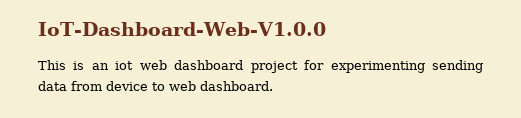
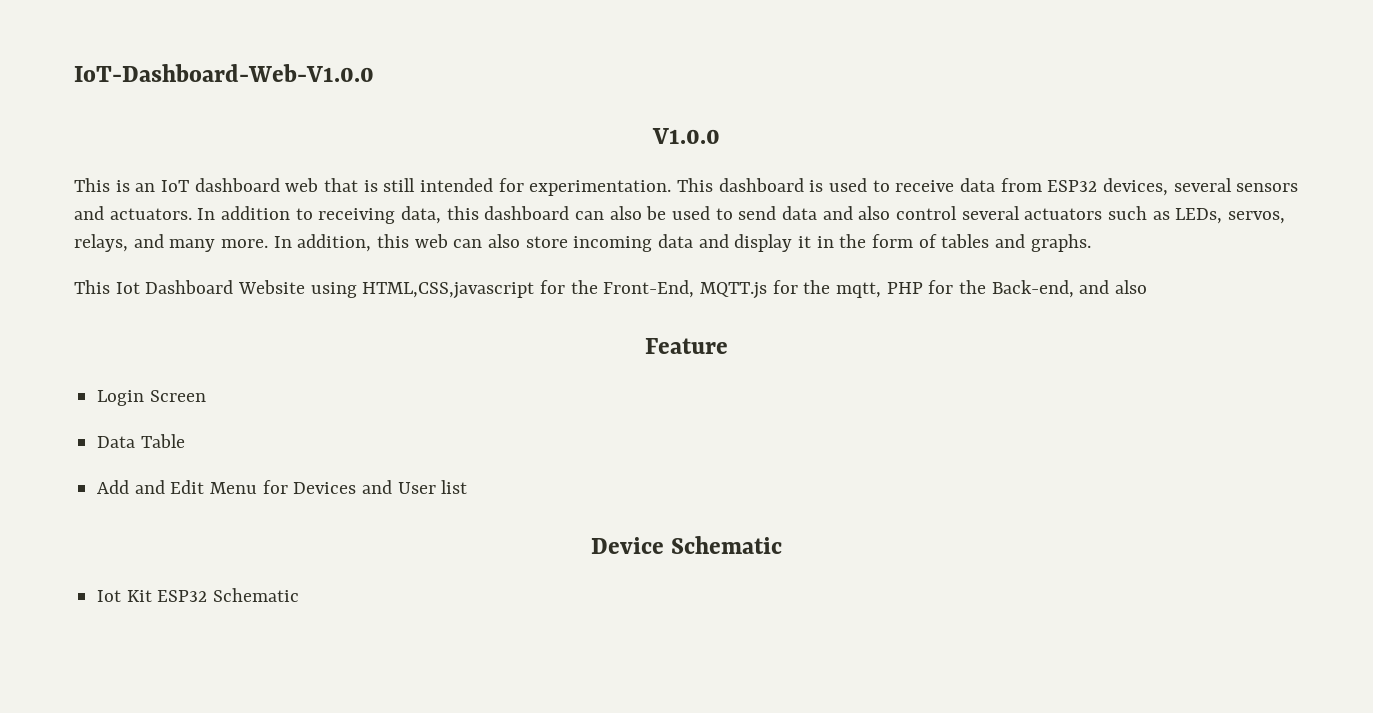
+ V1.0.0
- This is an iot web dashboard project for experimenting sending data from device to web dashboard.
+ This is an IoT dashboard web that is still intended for experimentation. This dashboard is used to receive data from ESP32 devices, several sensors and actuators. In addition to receiving data, this dashboard can also be used to send data and also control several actuators such as LEDs, servos, relays, and many more. In addition, this web can also store incoming data and display it in the form of tables and graphs.
+ This Iot Dashboard Website using HTML,CSS,javascript for the Front-End, MQTT.js for the mqtt, PHP for the Back-end, and also
+ Feature
+ Login Screen
+ Data Table
+ Add and Edit Menu for Devices and User list
+ Device Schematic
+ Iot Kit ESP32 Schematic

